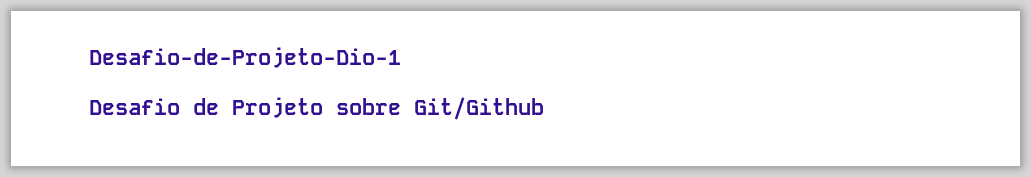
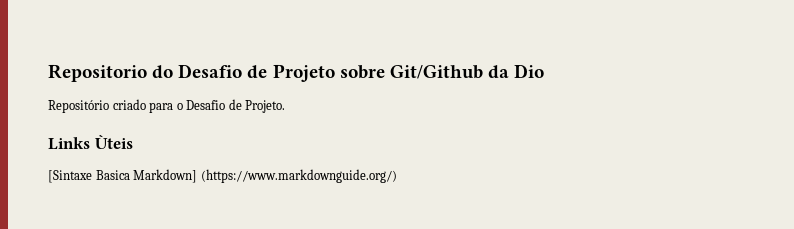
- Desafio-de-Projeto-Dio-1
- Desafio de Projeto sobre Git/Github
+ Repositorio do Desafio de Projeto sobre Git/Github da Dio
+ Repositório criado para o Desafio de Projeto.
+ Links Ùteis
+ [Sintaxe Basica Markdown] (https://www.markdownguide.org/)

